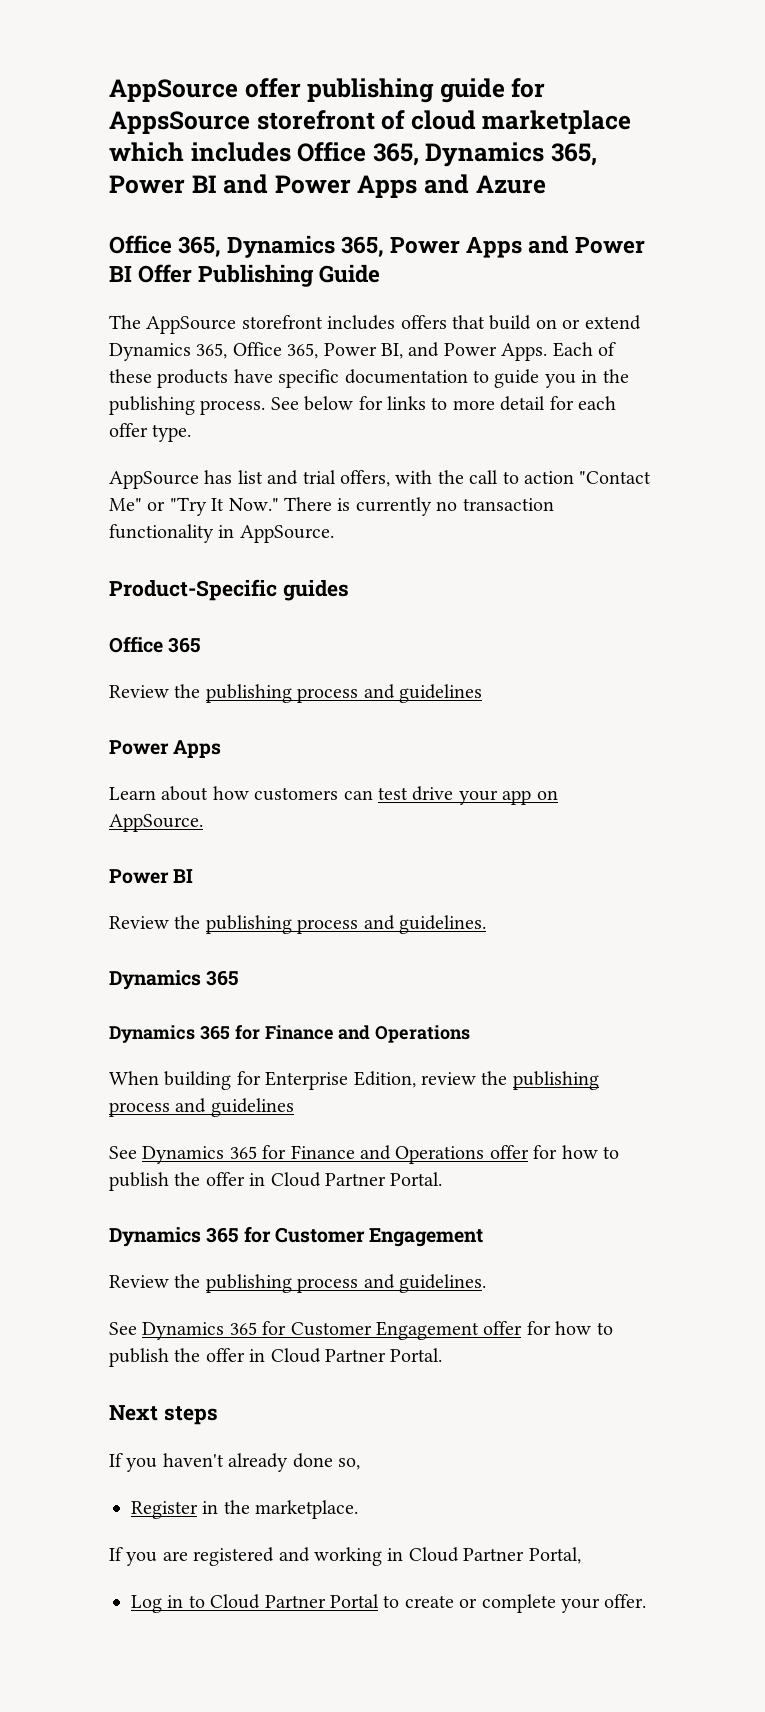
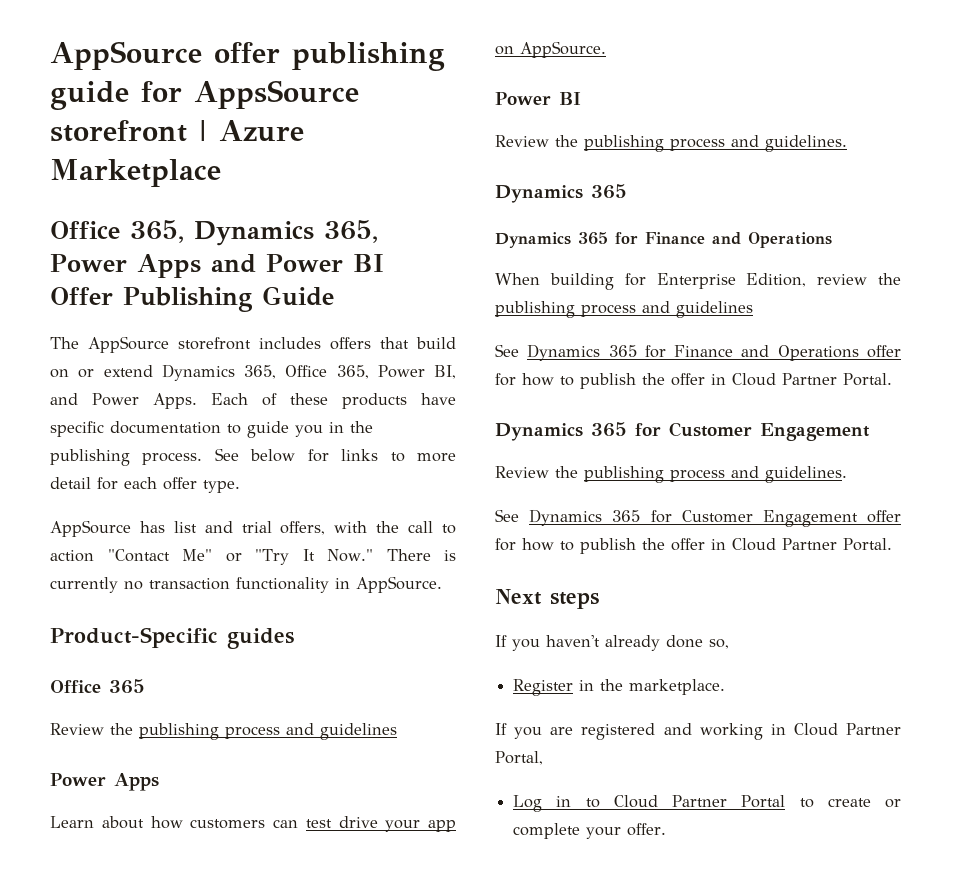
- AppSource offer publishing guide for AppsSource storefront of cloud marketplace which includes Office 365, Dynamics 365, Power BI and Power Apps and Azure
+ AppSource offer publishing guide for AppsSource storefront | Azure Marketplace

